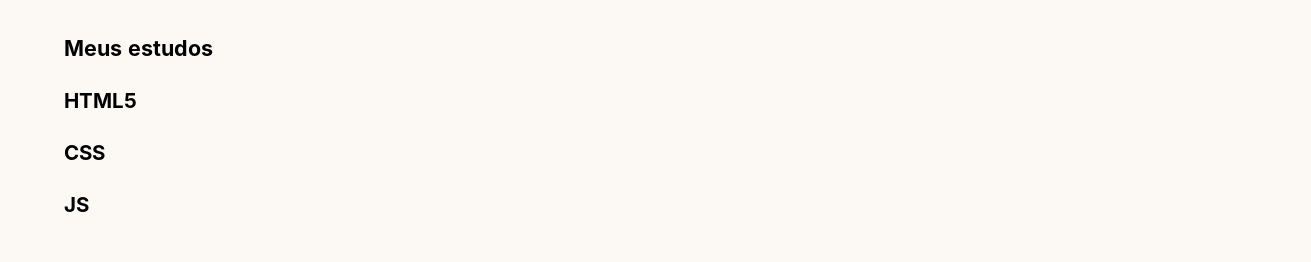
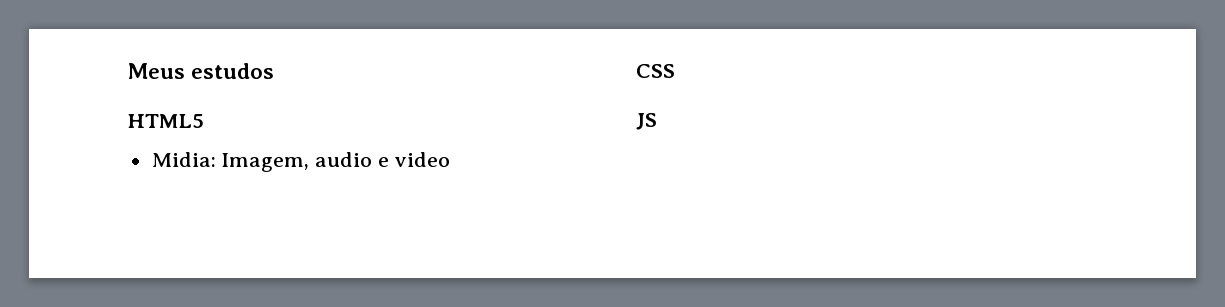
+ Midia: Imagem, audio e video

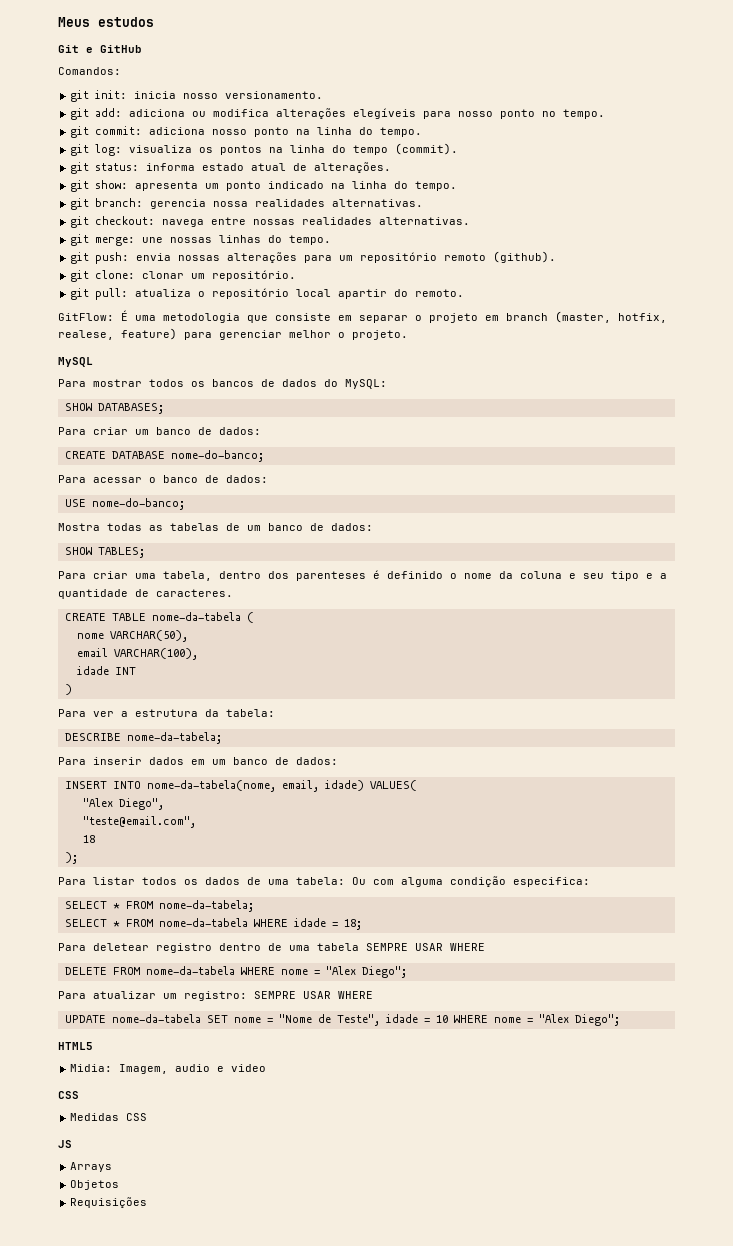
+ Git e GitHub
+ Comandos:
+ git init: inicia nosso versionamento.
+ git add: adiciona ou modifica alterações elegíveis para nosso ponto no tempo.
+ git commit: adiciona nosso ponto na linha do tempo.
+ git log: visualiza os pontos na linha do tempo (commit).
+ git status: informa estado atual de alterações.
+ git show: apresenta um ponto indicado na linha do tempo.
+ git branch: gerencia nossa realidades alternativas.
+ git checkout: navega entre nossas realidades alternativas.
+ git merge: une nossas linhas do tempo.
+ git push: envia nossas alterações para um repositório remoto (github).
+ git clone: clonar um repositório.
+ git pull: atualiza o repositório local apartir do remoto.
+ GitFlow: É uma metodologia que consiste em separar o projeto em branch (master, hotfix, realese, feature) para gerenciar melhor o projeto.
+ MySQL
+ Para mostrar todos os bancos de dados do MySQL:
+ SHOW DATABASES;
+ Para criar um banco de dados:
+ CREATE DATABASE nome-do-banco;
+ Para acessar o banco de dados:
+ USE nome-do-banco;
+ Mostra todas as tabelas de um banco de dados:
+ SHOW TABLES;
+ Para criar uma tabela, dentro dos parenteses é definido o nome da coluna e seu tipo e a quantidade de caracteres.
+ CREATE TABLE nome-da-tabela (
+ nome VARCHAR(50),
+ email VARCHAR(100),
+ idade INT
+ )
+ Para ver a estrutura da tabela:
+ DESCRIBE nome-da-tabela;
+ Para inserir dados em um banco de dados:
+ INSERT INTO nome-da-tabela(nome, email, idade) VALUES(
+ "Alex Diego",
+ "teste@email.com",
+ 18
+ );
+ Para listar todos os dados de uma tabela: Ou com alguma condição especifica:
+ SELECT * FROM nome-da-tabela;
+ SELECT * FROM nome-da-tabela WHERE idade = 18;
+ Para deletear registro dentro de uma tabela SEMPRE USAR WHERE
+ DELETE FROM nome-da-tabela WHERE nome = "Alex Diego";
+ Para atualizar um registro: SEMPRE USAR WHERE
+ UPDATE nome-da-tabela SET nome = "Nome de Teste", idade = 10 WHERE nome = "Alex Diego";
+ Medidas CSS
+ Arrays
+ Objetos
+ Requisições

